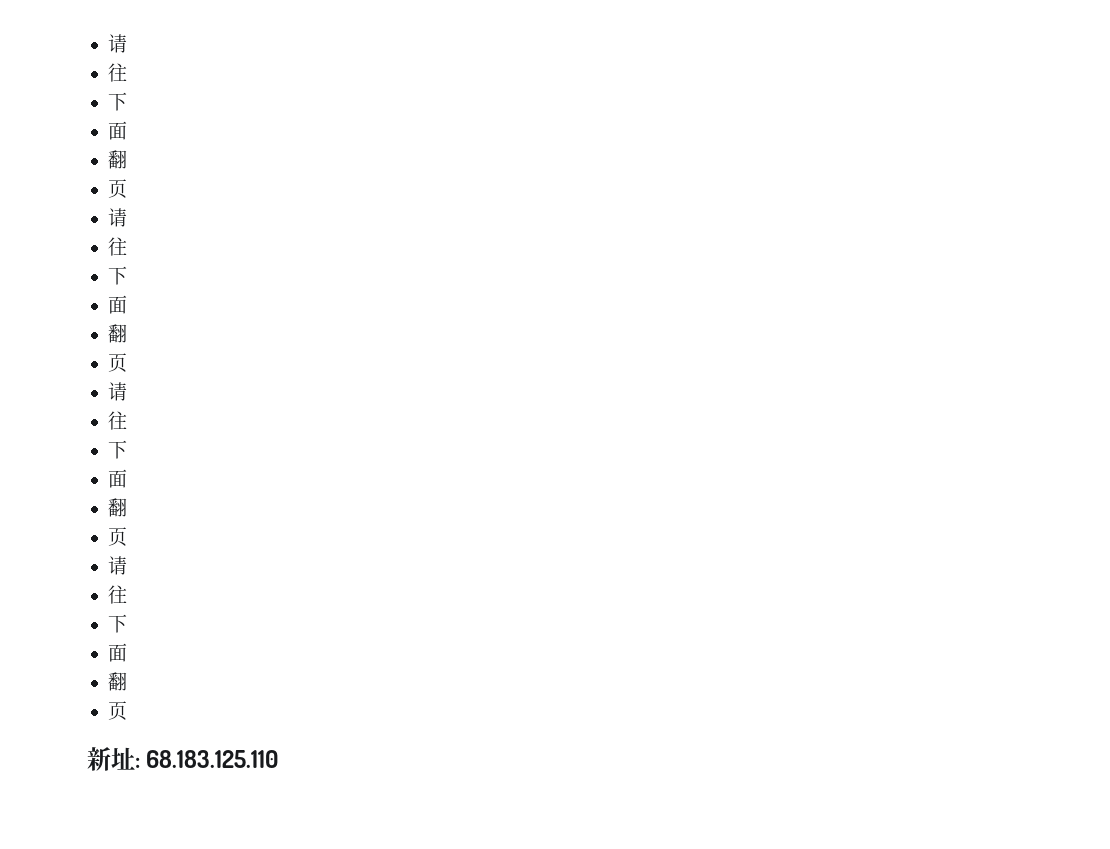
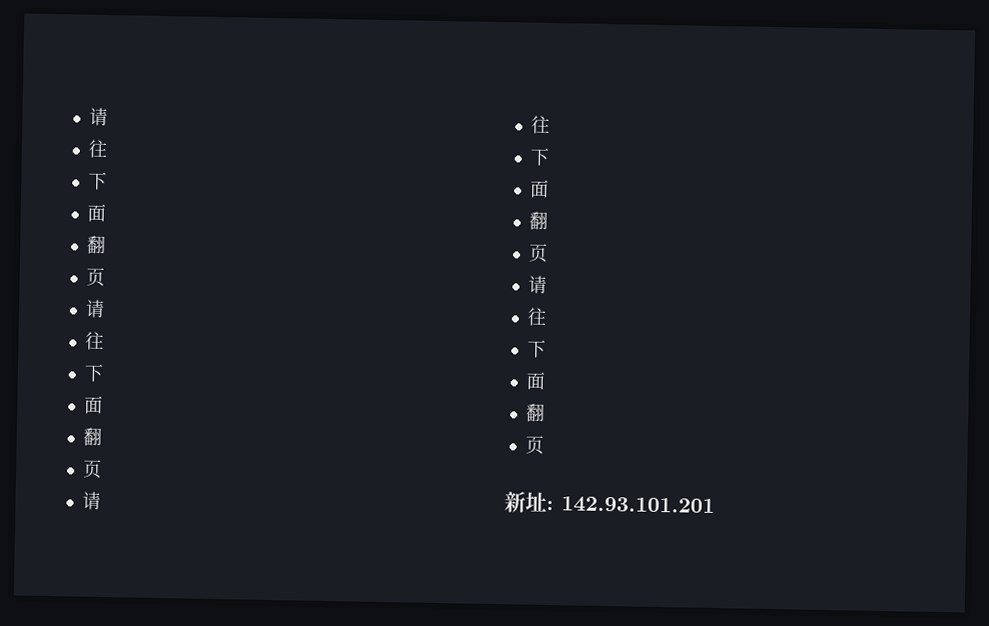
- 新址: 68.183.125.110
+ 新址: 142.93.101.201

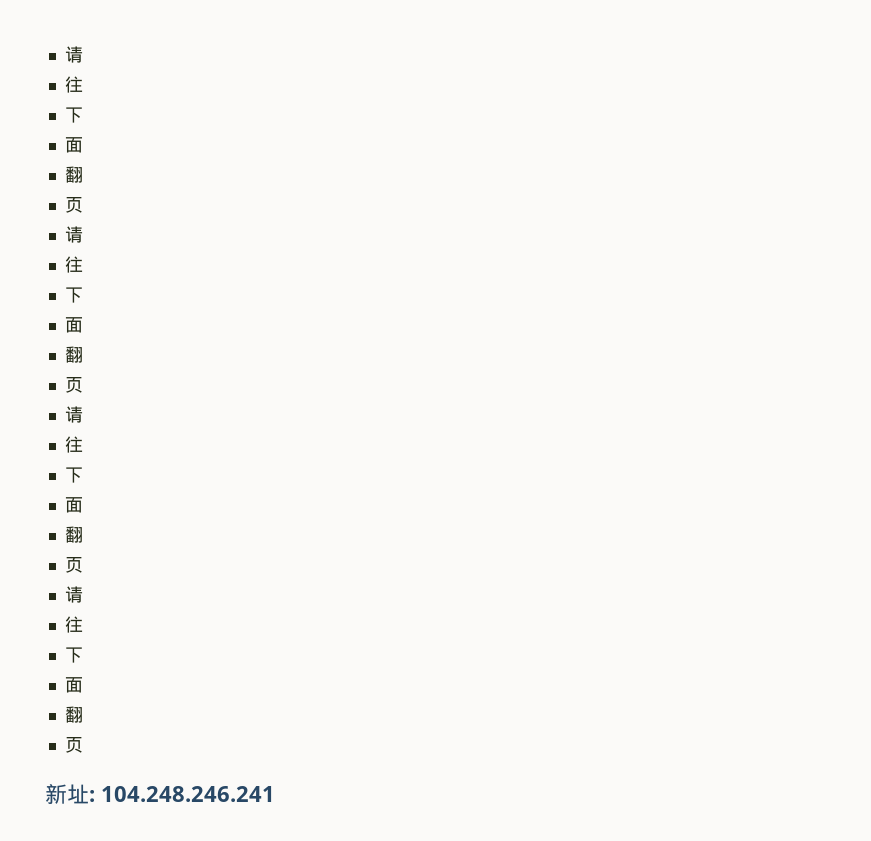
- 新址: 142.93.101.201
+ 新址: 104.248.246.241

